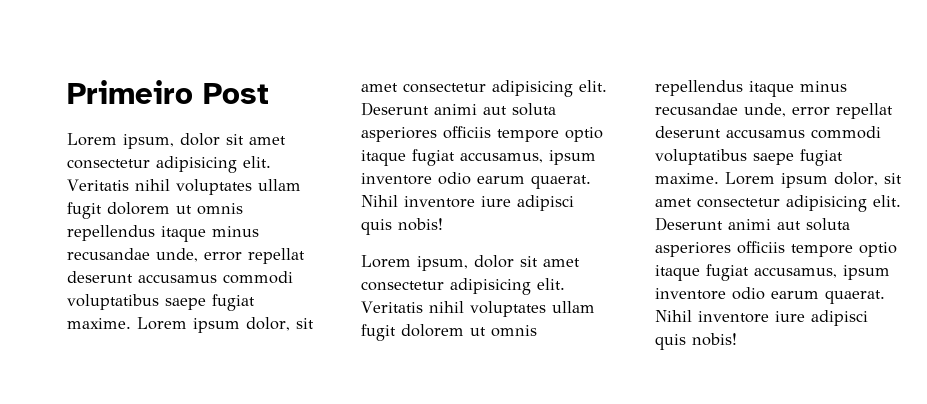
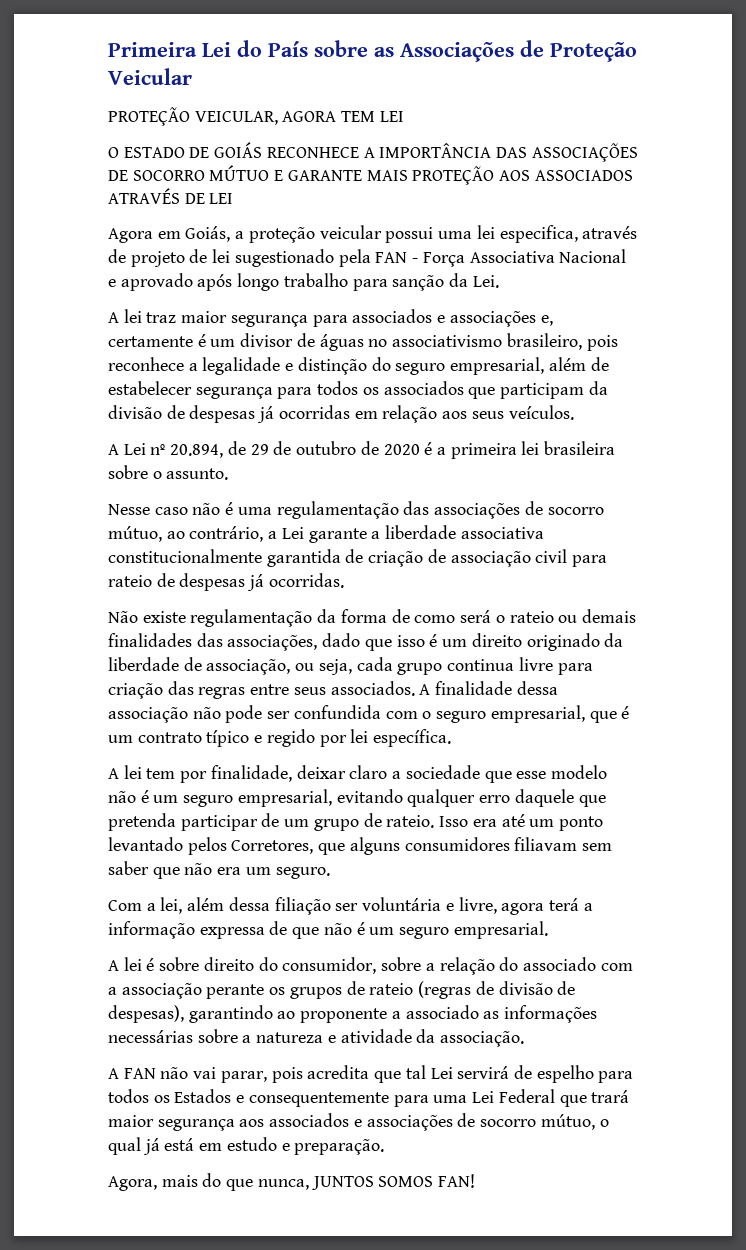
- Primeiro Post
- Lorem ipsum, dolor sit amet consectetur adipisicing elit. Veritatis nihil voluptates ullam fugit dolorem ut omnis repellendus itaque minus recusandae unde, error repellat deserunt accusamus commodi voluptatibus saepe fugiat maxime. Lorem ipsum dolor, sit amet consectetur adipisicing elit. Deserunt animi aut soluta asperiores officiis tempore optio itaque fugiat accusamus, ipsum inventore odio earum quaerat. Nihil inventore iure adipisci quis nobis!
- Lorem ipsum, dolor sit amet consectetur adipisicing elit. Veritatis nihil voluptates ullam fugit dolorem ut omnis repellendus itaque minus recusandae unde, error repellat deserunt accusamus commodi voluptatibus saepe fugiat maxime. Lorem ipsum dolor, sit amet consectetur adipisicing elit. Deserunt animi aut soluta asperiores officiis tempore optio itaque fugiat accusamus, ipsum inventore odio earum quaerat. Nihil inventore iure adipisci quis nobis!
+ Primeira Lei do País sobre as Associações de Proteção Veicular
+ PROTEÇÃO VEICULAR, AGORA TEM LEI
+ O ESTADO DE GOIÁS RECONHECE A IMPORTÂNCIA DAS ASSOCIAÇÕES DE SOCORRO MÚTUO E GARANTE MAIS PROTEÇÃO AOS ASSOCIADOS ATRAVÉS DE LEI
+ Agora em Goiás, a proteção veicular possui uma lei especifica, através de projeto de lei sugestionado pela FAN - Força Associativa Nacional e aprovado após longo trabalho para sanção da Lei.
+ A lei traz maior segurança para associados e associações e, certamente é um divisor de águas no associativismo brasileiro, pois reconhece a legalidade e distinção do seguro empresarial, além de estabelecer segurança para todos os associados que participam da divisão de despesas já ocorridas em relação aos seus veículos.
+ A Lei nº 20.894, de 29 de outubro de 2020 é a primeira lei brasileira sobre o assunto.
+ Nesse caso não é uma regulamentação das associações de socorro mútuo, ao contrário, a Lei garante a liberdade associativa constitucionalmente garantida de criação de associação civil para rateio de despesas já ocorridas.
+ Não existe regulamentação da forma de como será o rateio ou demais finalidades das associações, dado que isso é um direito originado da liberdade de associação, ou seja, cada grupo continua livre para criação das regras entre seus associados. A finalidade dessa associação não pode ser confundida com o seguro empresarial, que é um contrato típico e regido por lei específica.
+ A lei tem por finalidade, deixar claro a sociedade que esse modelo não é um seguro empresarial, evitando qualquer erro daquele que pretenda participar de um grupo de rateio. Isso era até um ponto levantado pelos Corretores, que alguns consumidores filiavam sem saber que não era um seguro.
+ Com a lei, além dessa filiação ser voluntária e livre, agora terá a informação expressa de que não é um seguro empresarial.
+ A lei é sobre direito do consumidor, sobre a relação do associado com a associação perante os grupos de rateio (regras de divisão de despesas), garantindo ao proponente a associado as informações necessárias sobre a natureza e atividade da associação.
+ A FAN não vai parar, pois acredita que tal Lei servirá de espelho para todos os Estados e consequentemente para uma Lei Federal que trará maior segurança aos associados e associações de socorro mútuo, o qual já está em estudo e preparação.
+ Agora, mais do que nunca, JUNTOS SOMOS FAN!

